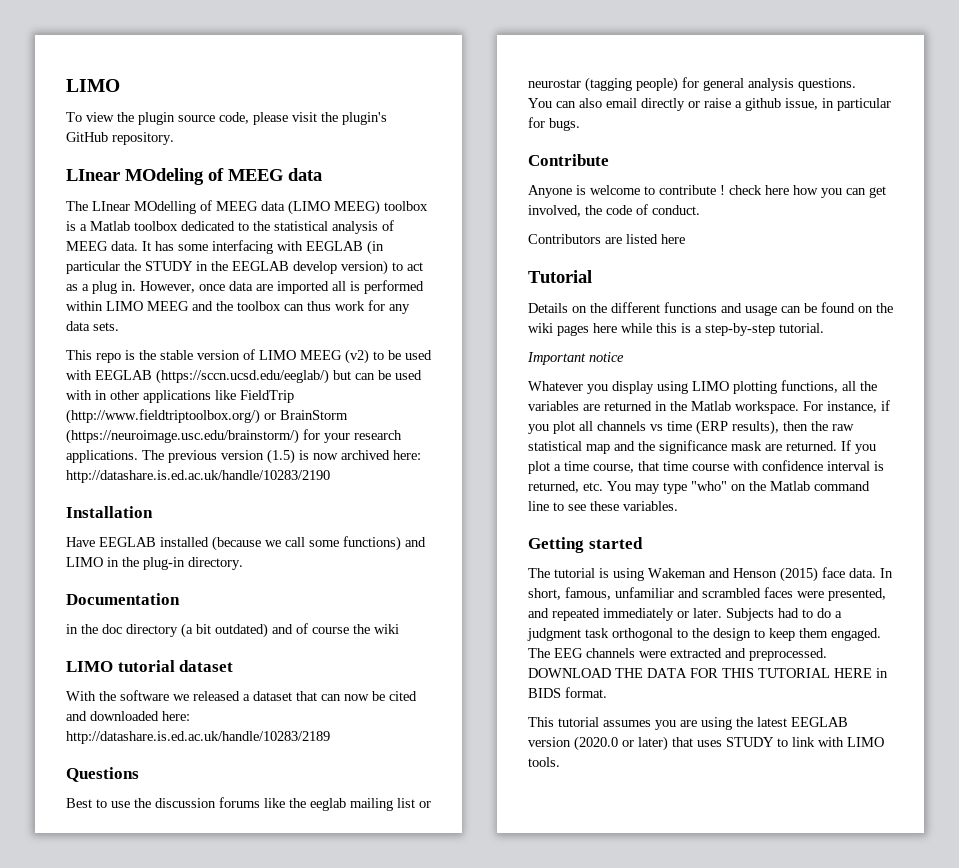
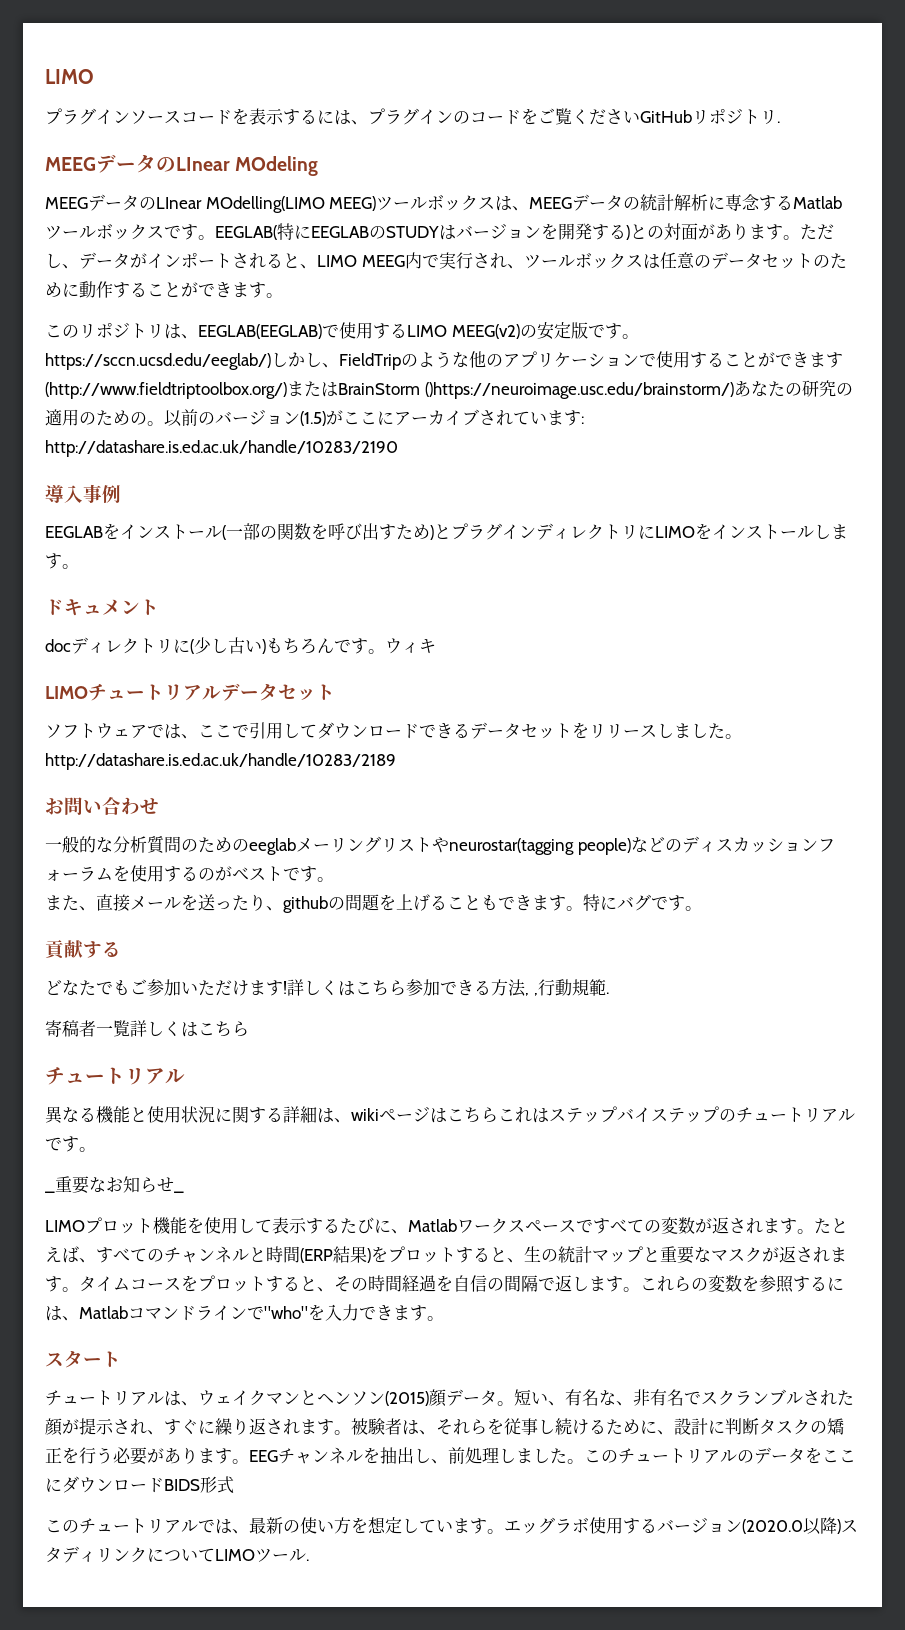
- To view the plugin source code, please visit the plugin's GitHub repository.
- LInear MOdeling of MEEG data
- The LInear MOdelling of MEEG data (LIMO MEEG) toolbox is a Matlab toolbox dedicated to the statistical analysis of MEEG data. It has some interfacing with EEGLAB (in particular the STUDY in the EEGLAB develop version) to act as a plug in. However, once data are imported all is performed within LIMO MEEG and the toolbox can thus work for any data sets.
- This repo is the stable version of LIMO MEEG (v2) to be used with EEGLAB (https://sccn.ucsd.edu/eeglab/) but can be used with in other applications like FieldTrip (http://www.fieldtriptoolbox.org/) or BrainStorm (https://neuroimage.usc.edu/brainstorm/) for your research applications. The previous version (1.5) is now archived here: http://datashare.is.ed.ac.uk/handle/10283/2190
- Installation
- Have EEGLAB installed (because we call some functions) and LIMO in the plug-in directory.
- Documentation
- in the doc directory (a bit outdated) and of course the wiki
- LIMO tutorial dataset
- With the software we released a dataset that can now be cited and downloaded here: http://datashare.is.ed.ac.uk/handle/10283/2189
- Questions
- Best to use the discussion forums like the eeglab mailing list or neurostar (tagging people) for general analysis questions.
- You can also email directly or raise a github issue, in particular for bugs.
- Contribute
- Anyone is welcome to contribute ! check here how you can get involved, the code of conduct.
- Contributors are listed here
- Tutorial
- Details on the different functions and usage can be found on the wiki pages here while this is a step-by-step tutorial.
- Important notice
- Whatever you display using LIMO plotting functions, all the variables are returned in the Matlab workspace. For instance, if you plot all channels vs time (ERP results), then the raw statistical map and the significance mask are returned. If you plot a time course, that time course with confidence interval is returned, etc. You may type "who" on the Matlab command line to see these variables.
- Getting started
- The tutorial is using Wakeman and Henson (2015) face data. In short, famous, unfamiliar and scrambled faces were presented, and repeated immediately or later. Subjects had to do a judgment task orthogonal to the design to keep them engaged. The EEG channels were extracted and preprocessed. DOWNLOAD THE DATA FOR THIS TUTORIAL HERE in BIDS format.
- This tutorial assumes you are using the latest EEGLAB version (2020.0 or later) that uses STUDY to link with LIMO tools.
+ プラグインソースコードを表示するには、プラグインのコードをご覧くださいGitHubリポジトリ.
+ MEEGデータのLInear MOdeling
+ MEEGデータのLInear MOdelling(LIMO MEEG)ツールボックスは、MEEGデータの統計解析に専念するMatlabツールボックスです。EEGLAB(特にEEGLABのSTUDYはバージョンを開発する)との対面があります。ただし、データがインポートされると、LIMO MEEG内で実行され、ツールボックスは任意のデータセットのために動作することができます。
+ このリポジトリは、EEGLAB(EEGLAB)で使用するLIMO MEEG(v2)の安定版です。https://sccn.ucsd.edu/eeglab/)しかし、FieldTripのような他のアプリケーションで使用することができます(http://www.fieldtriptoolbox.org/)またはBrainStorm ()https://neuroimage.usc.edu/brainstorm/)あなたの研究の適用のための。以前のバージョン(1.5)がここにアーカイブされています: http://datashare.is.ed.ac.uk/handle/10283/2190
+ 導入事例
+ EEGLABをインストール(一部の関数を呼び出すため)とプラグインディレクトリにLIMOをインストールします。
+ ドキュメント
+ docディレクトリに(少し古い)もちろんです。ウィキ
+ LIMOチュートリアルデータセット
+ ソフトウェアでは、ここで引用してダウンロードできるデータセットをリリースしました。http://datashare.is.ed.ac.uk/handle/10283/2189
+ お問い合わせ
+ 一般的な分析質問のためのeeglabメーリングリストやneurostar(tagging people)などのディスカッションフォーラムを使用するのがベストです。
+ また、直接メールを送ったり、githubの問題を上げることもできます。特にバグです。
+ 貢献する
+ どなたでもご参加いただけます!詳しくはこちら参加できる方法, ,行動規範.
+ 寄稿者一覧詳しくはこちら
+ チュートリアル
+ 異なる機能と使用状況に関する詳細は、wikiページはこちらこれはステップバイステップのチュートリアルです。
+ _重要なお知らせ_
+ LIMOプロット機能を使用して表示するたびに、Matlabワークスペースですべての変数が返されます。たとえば、すべてのチャンネルと時間(ERP結果)をプロットすると、生の統計マップと重要なマスクが返されます。タイムコースをプロットすると、その時間経過を自信の間隔で返します。これらの変数を参照するには、Matlabコマンドラインで"who"を入力できます。
+ スタート
+ チュートリアルは、ウェイクマンとヘンソン(2015)顔データ。短い、有名な、非有名でスクランブルされた顔が提示され、すぐに繰り返されます。被験者は、それらを従事し続けるために、設計に判断タスクの矯正を行う必要があります。EEGチャンネルを抽出し、前処理しました。このチュートリアルのデータをここにダウンロードBIDS形式
+ このチュートリアルでは、最新の使い方を想定しています。エッグラボ使用するバージョン(2020.0以降)スタディリンクについてLIMOツール.

